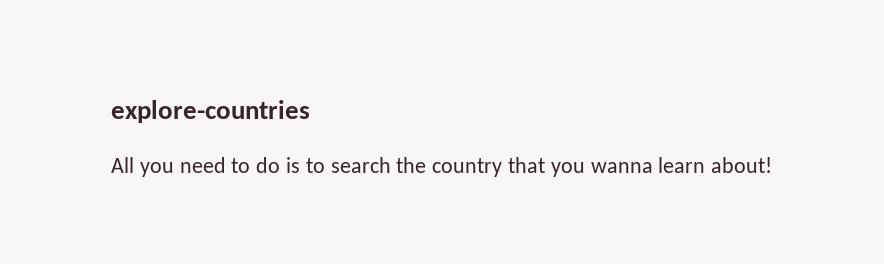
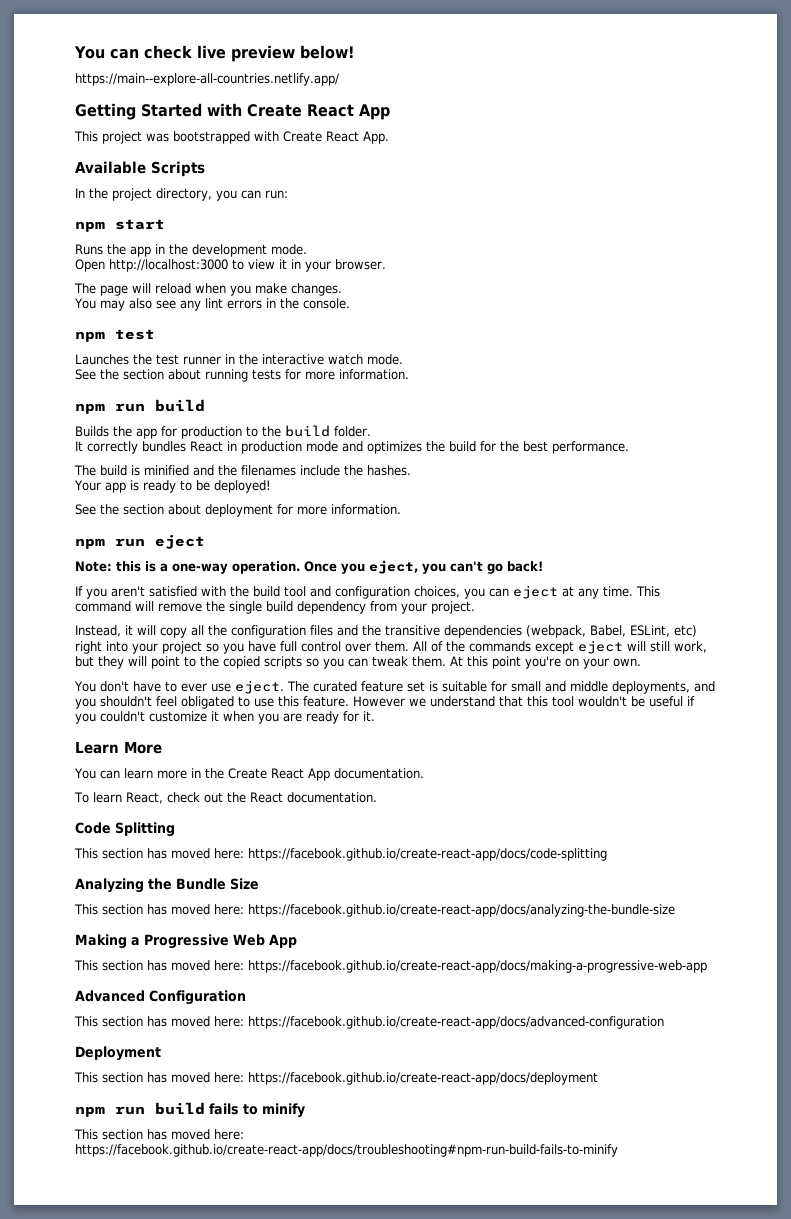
- explore-countries
- All you need to do is to search the country that you wanna learn about!
+ You can check live preview below!
+ https://main--explore-all-countries.netlify.app/
+ Getting Started with Create React App
+ This project was bootstrapped with Create React App.
+ Available Scripts
+ In the project directory, you can run:
+ npm start
+ Runs the app in the development mode.
+ Open http://localhost:3000 to view it in your browser.
+ The page will reload when you make changes.
+ You may also see any lint errors in the console.
+ npm test
+ Launches the test runner in the interactive watch mode.
+ See the section about running tests for more information.
+ npm run build
+ Builds the app for production to the build folder.
+ It correctly bundles React in production mode and optimizes the build for the best performance.
+ The build is minified and the filenames include the hashes.
+ Your app is ready to be deployed!
+ See the section about deployment for more information.
+ npm run eject
+ Note: this is a one-way operation. Once you eject, you can't go back!
+ If you aren't satisfied with the build tool and configuration choices, you can eject at any time. This command will remove the single build dependency from your project.
+ Instead, it will copy all the configuration files and the transitive dependencies (webpack, Babel, ESLint, etc) right into your project so you have full control over them. All of the commands except eject will still work, but they will point to the copied scripts so you can tweak them. At this point you're on your own.
+ You don't have to ever use eject. The curated feature set is suitable for small and middle deployments, and you shouldn't feel obligated to use this feature. However we understand that this tool wouldn't be useful if you couldn't customize it when you are ready for it.
+ Learn More
+ You can learn more in the Create React App documentation.
+ To learn React, check out the React documentation.
+ Code Splitting
+ This section has moved here: https://facebook.github.io/create-react-app/docs/code-splitting
+ Analyzing the Bundle Size
+ This section has moved here: https://facebook.github.io/create-react-app/docs/analyzing-the-bundle-size
+ Making a Progressive Web App
+ This section has moved here: https://facebook.github.io/create-react-app/docs/making-a-progressive-web-app
+ Advanced Configuration
+ This section has moved here: https://facebook.github.io/create-react-app/docs/advanced-configuration
+ Deployment
+ This section has moved here: https://facebook.github.io/create-react-app/docs/deployment
+ npm run build fails to minify
+ This section has moved here: https://facebook.github.io/create-react-app/docs/troubleshooting#npm-run-build-fails-to-minify

